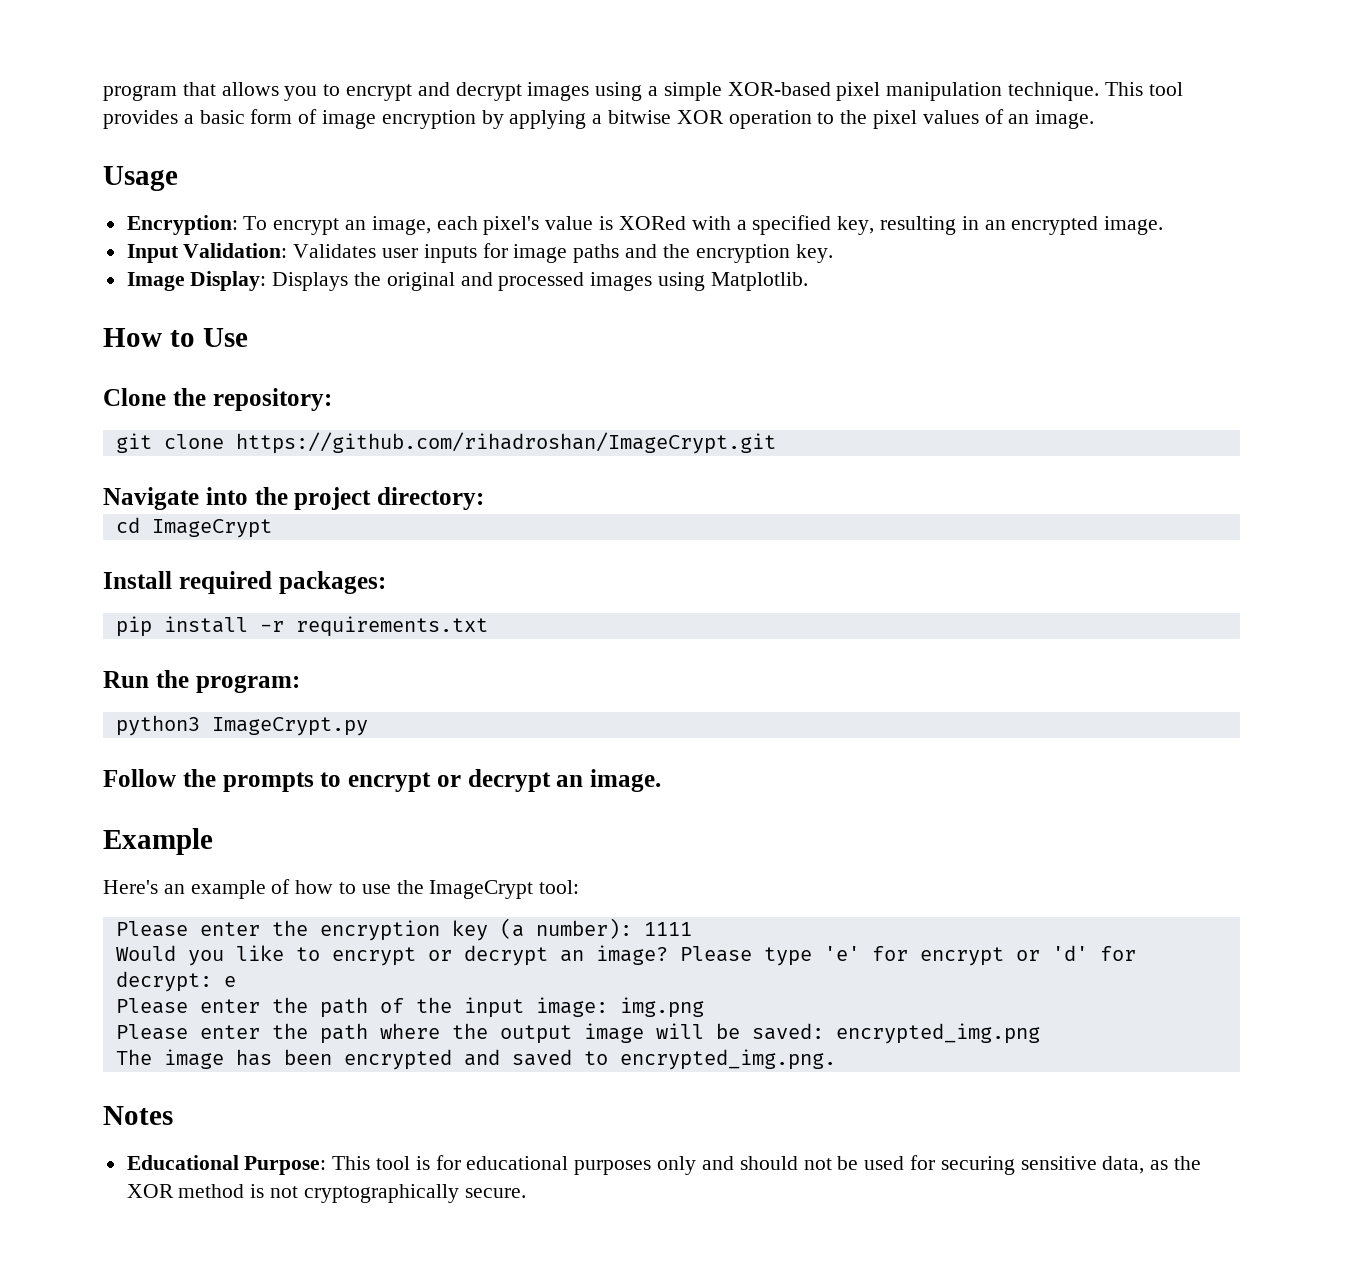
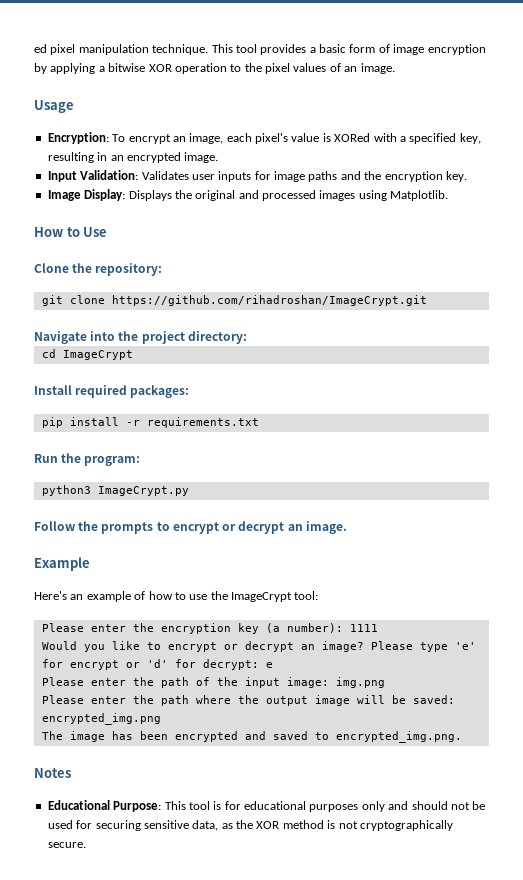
- program that allows you to encrypt and decrypt images using a simple XOR-based pixel manipulation technique.
+ ed pixel manipulation technique.

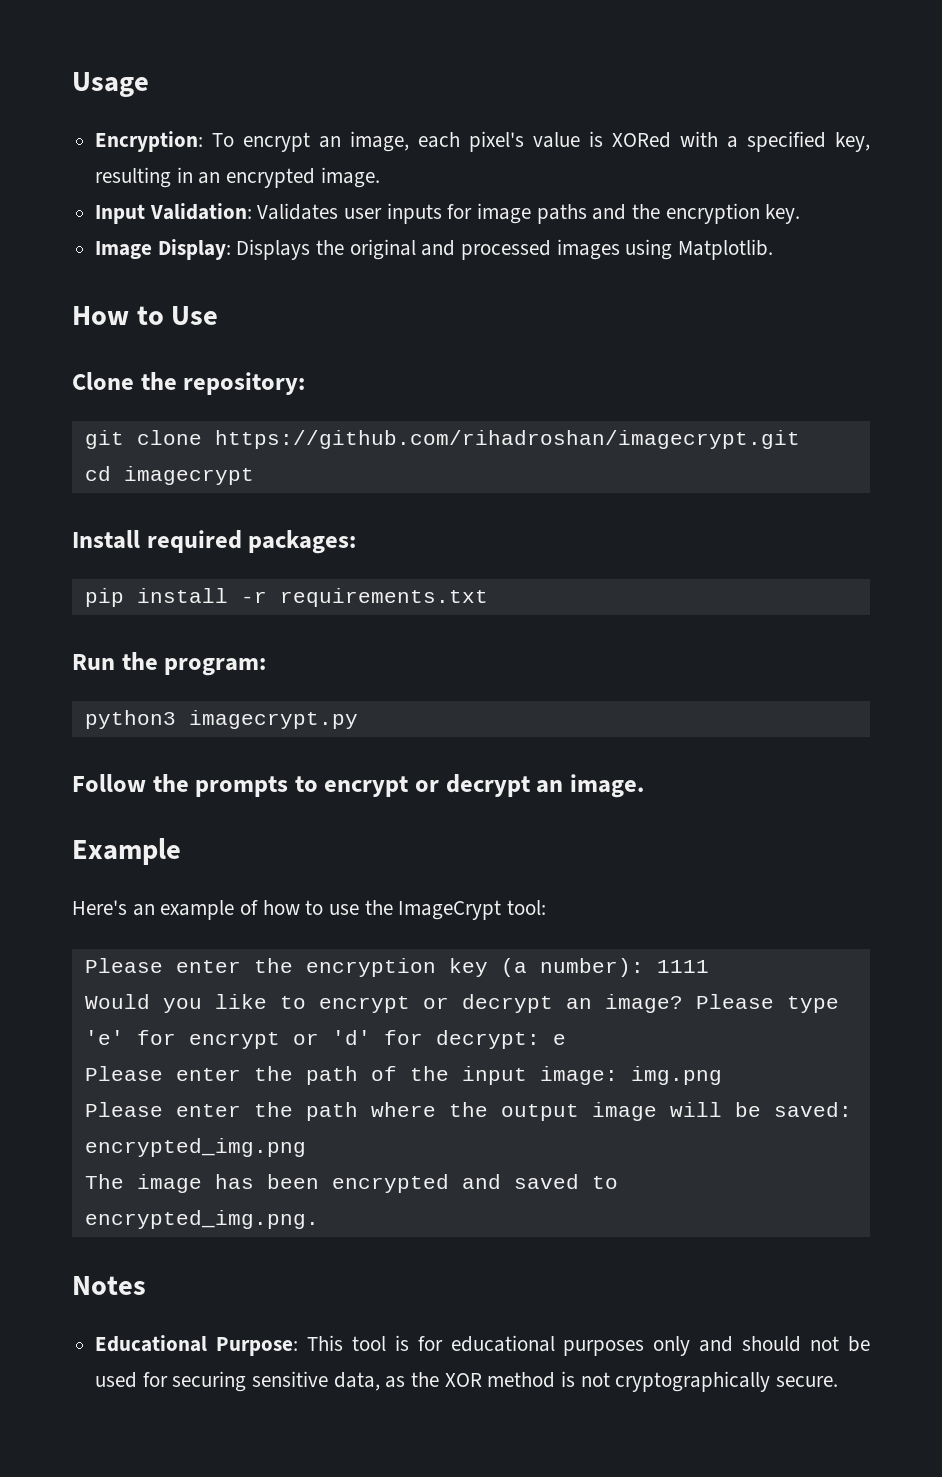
- ed pixel manipulation technique. This tool provides a basic form of image encryption by applying a bitwise XOR operation to the pixel values of an image.
- git clone https://github.com/rihadroshan/ImageCrypt.git
- Navigate into the project directory:
+ git clone https://github.com/rihadroshan/imagecrypt.git
- cd ImageCrypt
+ cd imagecrypt
- python3 ImageCrypt.py
+ python3 imagecrypt.py

